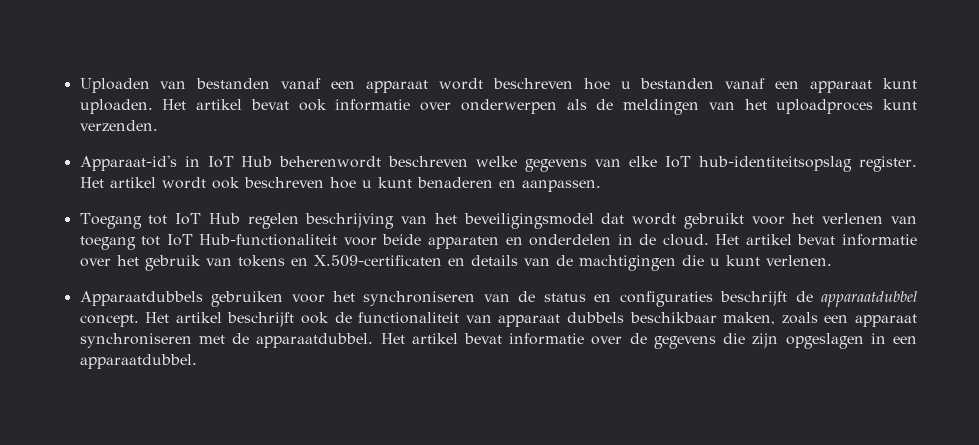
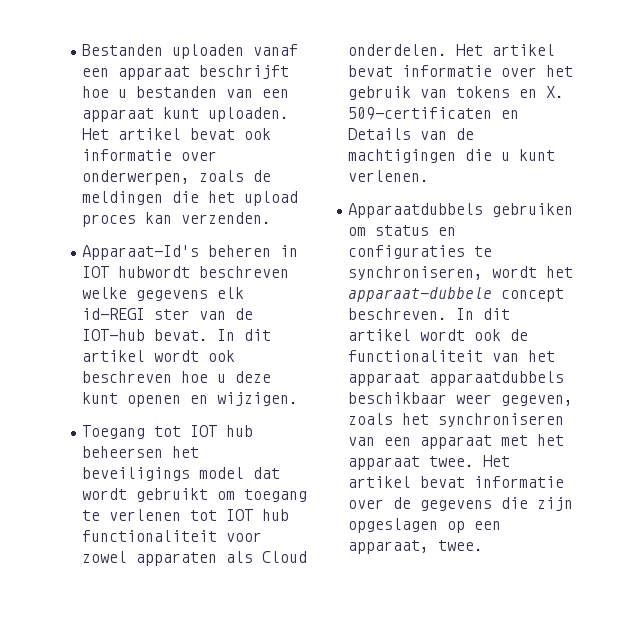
- Uploaden van bestanden vanaf een apparaat wordt beschreven hoe u bestanden vanaf een apparaat kunt uploaden.
+ Bestanden uploaden vanaf een apparaat beschrijft hoe u bestanden van een apparaat kunt uploaden.
- Het artikel bevat ook informatie over onderwerpen als de meldingen van het uploadproces kunt verzenden.
- Apparaat-id's in IoT Hub beherenwordt beschreven welke gegevens van elke IoT hub-identiteitsopslag register. Het artikel wordt ook beschreven hoe u kunt benaderen en aanpassen.
- Toegang tot IoT Hub regelen beschrijving van het beveiligingsmodel dat wordt gebruikt voor het verlenen van toegang tot IoT Hub-functionaliteit voor beide apparaten en onderdelen in de cloud.
+ Het artikel bevat ook informatie over onderwerpen, zoals de meldingen die het upload proces kan verzenden.
+ Apparaat-Id's beheren in IOT hubwordt beschreven welke gegevens elk id-REGI ster van de IOT-hub bevat. In dit artikel wordt ook beschreven hoe u deze kunt openen en wijzigen.
+ Toegang tot IOT hub beheersen het beveiligings model dat wordt gebruikt om toegang te verlenen tot IOT hub functionaliteit voor zowel apparaten als Cloud onderdelen.
- Het artikel bevat informatie over het gebruik van tokens en X.509-certificaten en details van de machtigingen die u kunt verlenen.
+ Het artikel bevat informatie over het gebruik van tokens en X. 509-certificaten en Details van de machtigingen die u kunt verlenen.
- Apparaatdubbels gebruiken voor het synchroniseren van de status en configuraties beschrijft de apparaatdubbel concept. Het artikel beschrijft ook de functionaliteit van apparaat dubbels beschikbaar maken, zoals een apparaat synchroniseren met de apparaatdubbel.
+ Apparaatdubbels gebruiken om status en configuraties te synchroniseren, wordt het apparaat-dubbele concept beschreven. In dit artikel wordt ook de functionaliteit van het apparaat apparaatdubbels beschikbaar weer gegeven, zoals het synchroniseren van een apparaat met het apparaat twee.
- Het artikel bevat informatie over de gegevens die zijn opgeslagen in een apparaatdubbel.
+ Het artikel bevat informatie over de gegevens die zijn opgeslagen op een apparaat, twee.

